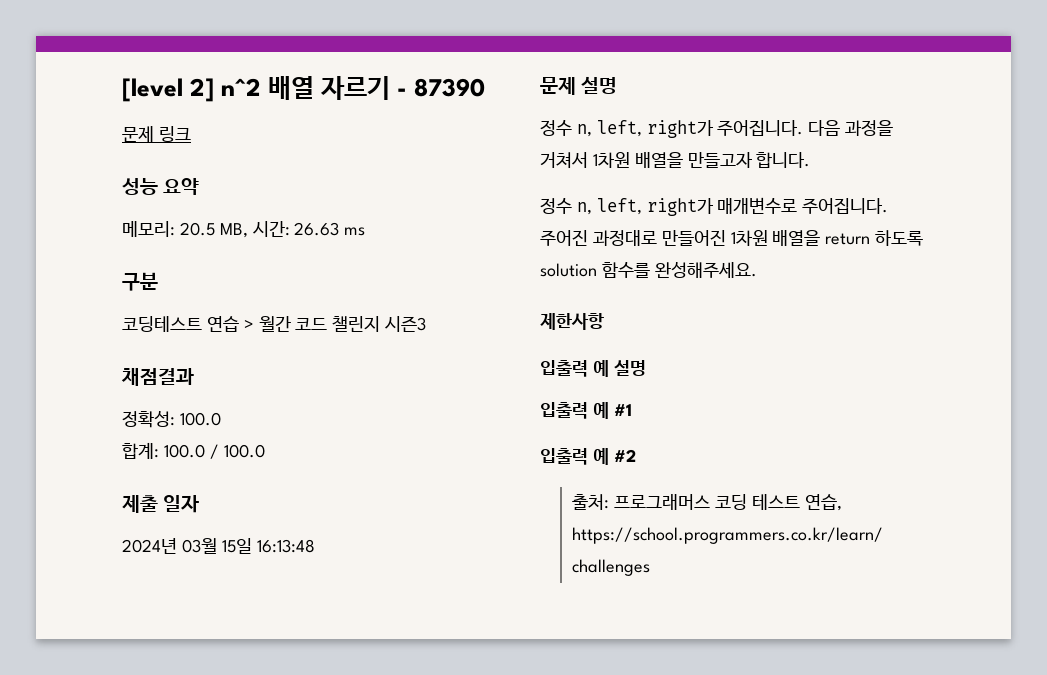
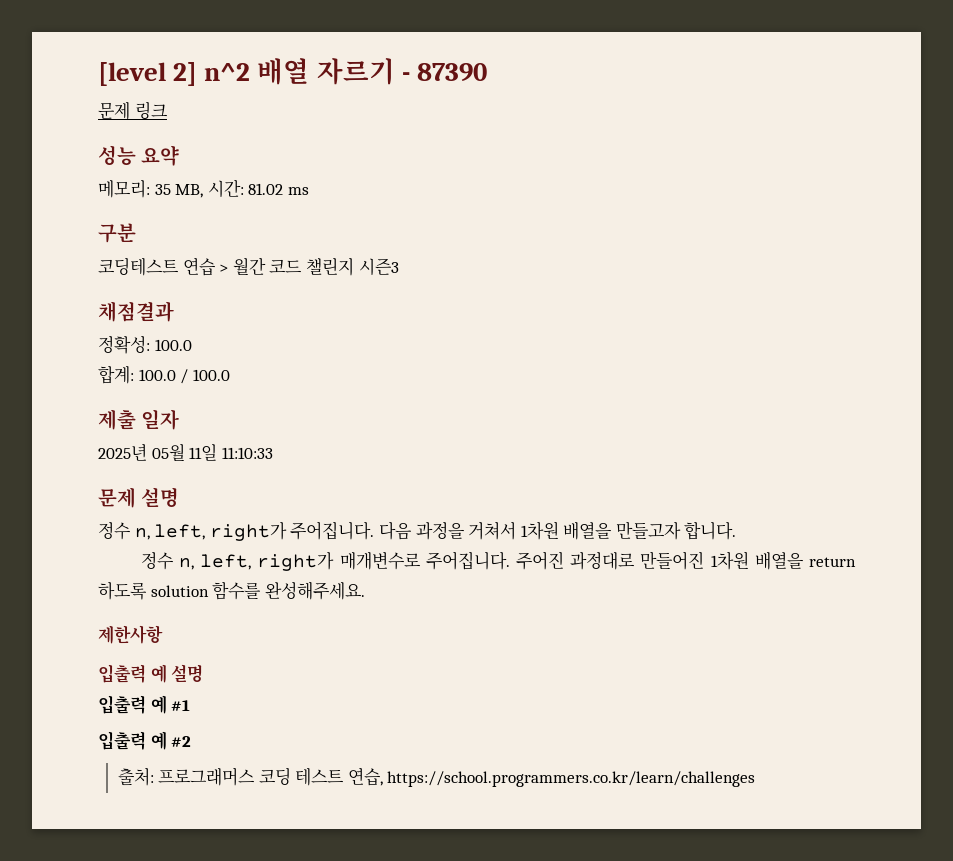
- 메모리: 20.5 MB, 시간: 26.63 ms
+ 메모리: 35 MB, 시간: 81.02 ms
- 2024년 03월 15일 16:13:48
+ 2025년 05월 11일 11:10:33

